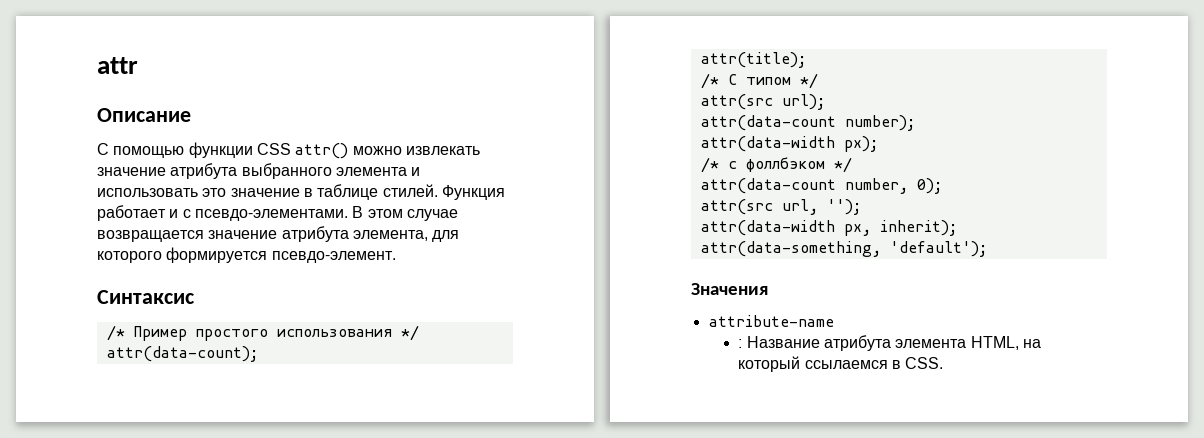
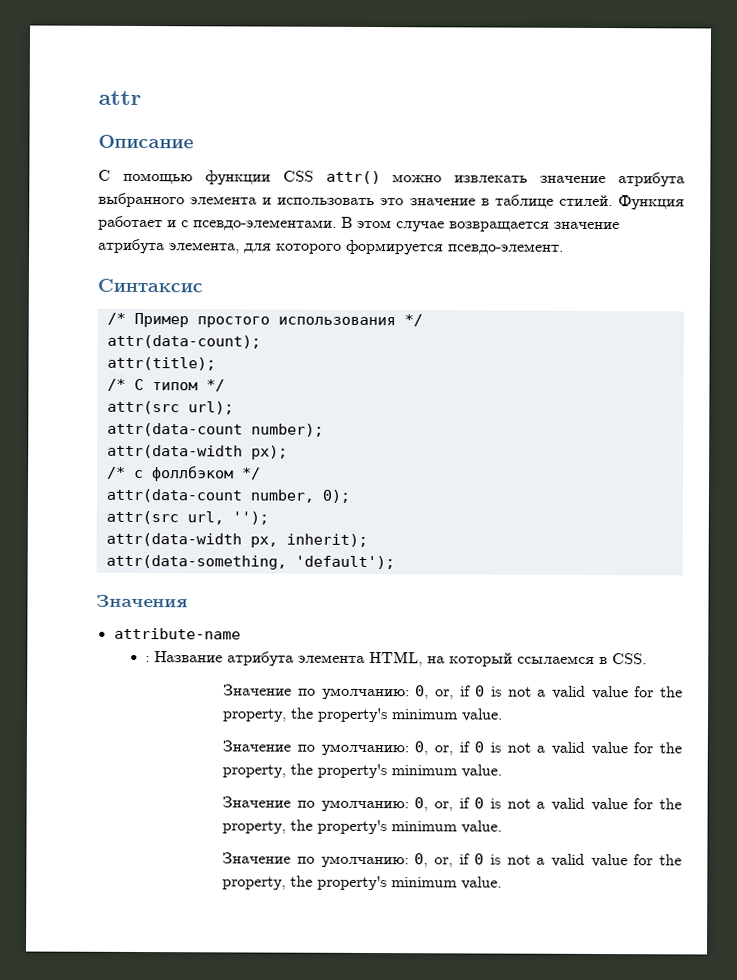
  : Название атрибута элемента HTML, на который ссылаемся в CSS.
+ Значение по умолчанию: 0, or, if 0 is not a valid value for the property, the property's minimum value.
+ Значение по умолчанию: 0, or, if 0 is not a valid value for the property, the property's minimum value.
+ Значение по умолчанию: 0, or, if 0 is not a valid value for the property, the property's minimum value.
+ Значение по умолчанию: 0, or, if 0 is not a valid value for the property, the property's minimum value.

